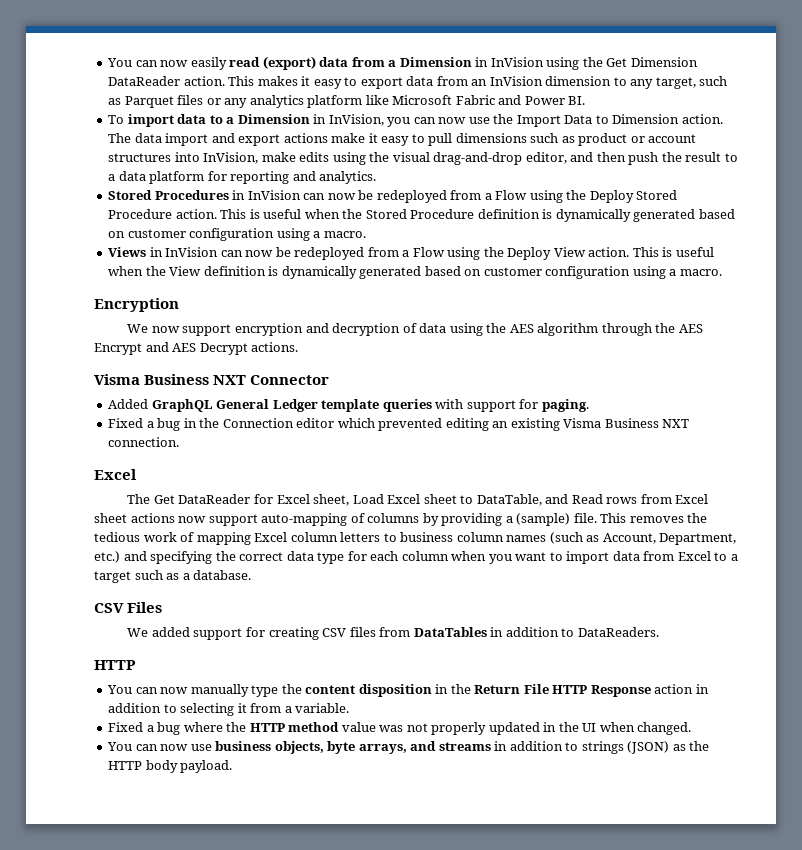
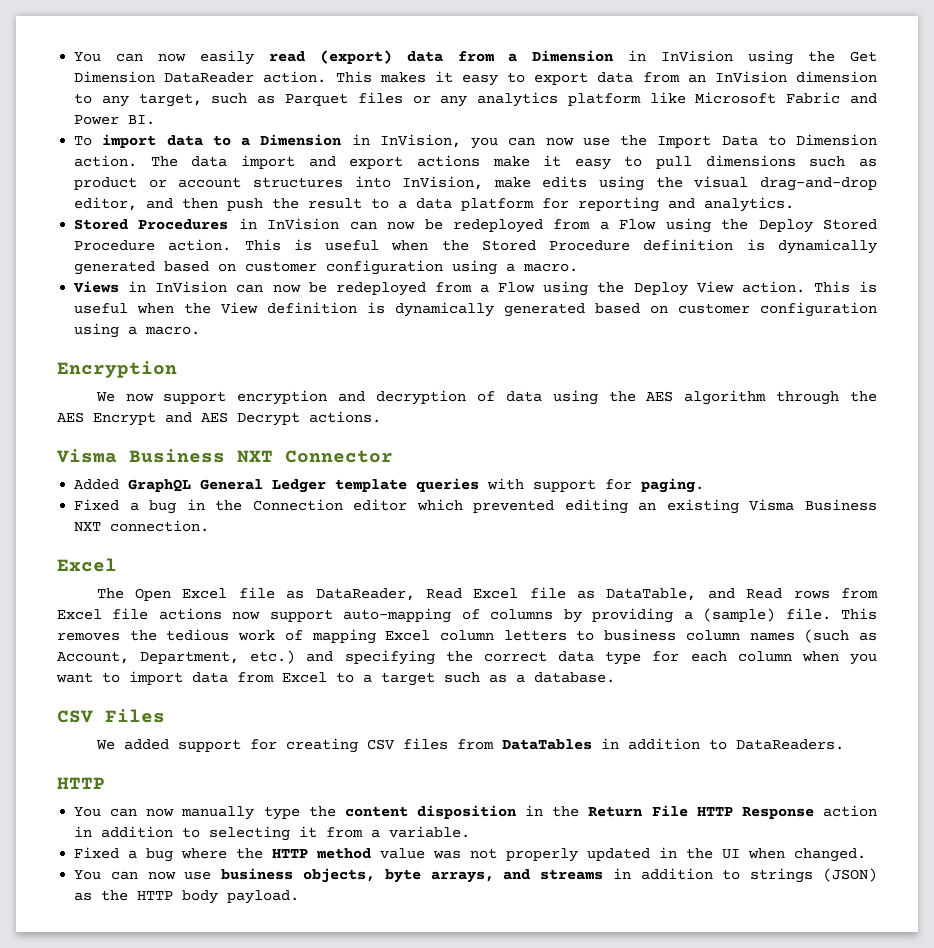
- The Get DataReader for Excel sheet, Load Excel sheet to DataTable, and Read rows from Excel sheet actions now support auto-mapping of columns by providing a (sample) file.
+ The Open Excel file as DataReader, Read Excel file as DataTable, and Read rows from Excel file actions now support auto-mapping of columns by providing a (sample) file.

